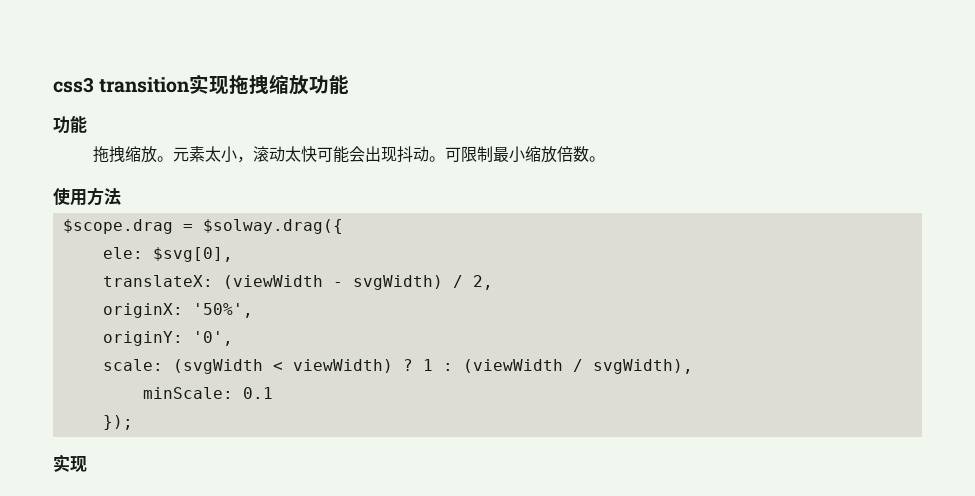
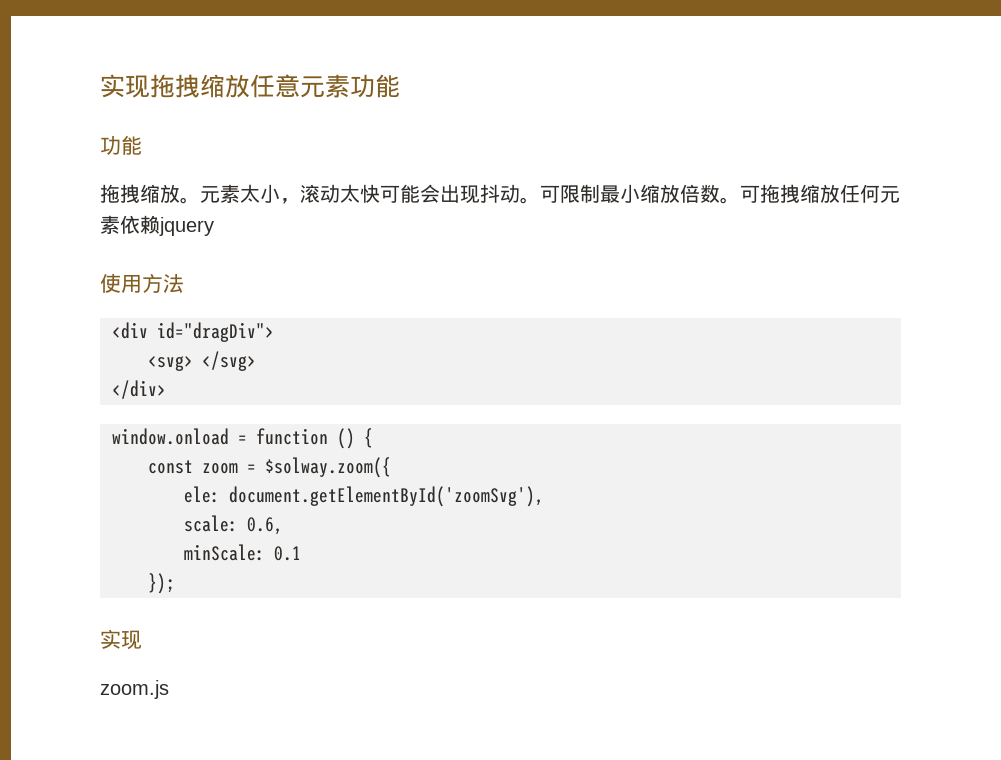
- css3 transition实现拖拽缩放功能
+ 实现拖拽缩放任意元素功能
- 可限制最小缩放倍数。
+ 可限制最小缩放倍数。可拖拽缩放任何元素依赖jquery
  使用方法
- $scope.drag = $solway.drag({
- ele: $svg[0],
- translateX: (viewWidth - svgWidth) / 2,
- originX: '50%',
- originY: '0',
- scale: (svgWidth < viewWidth) ? 1 : (viewWidth / svgWidth),
+ <div id="dragDiv">
+ <svg> </svg>
+ </div>
+ window.onload = function () {
+ const zoom = $solway.zoom({
+ ele: document.getElementById('zoomSvg'),
+ scale: 0.6,
+ zoom.js

